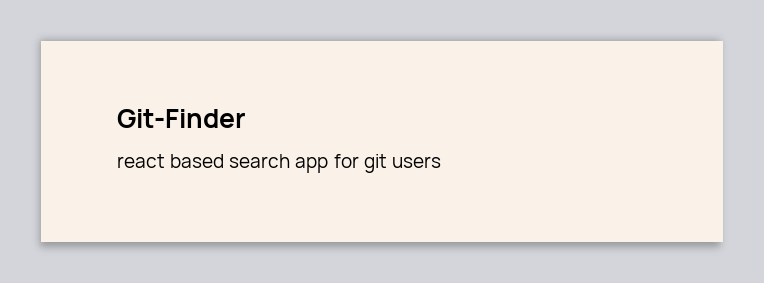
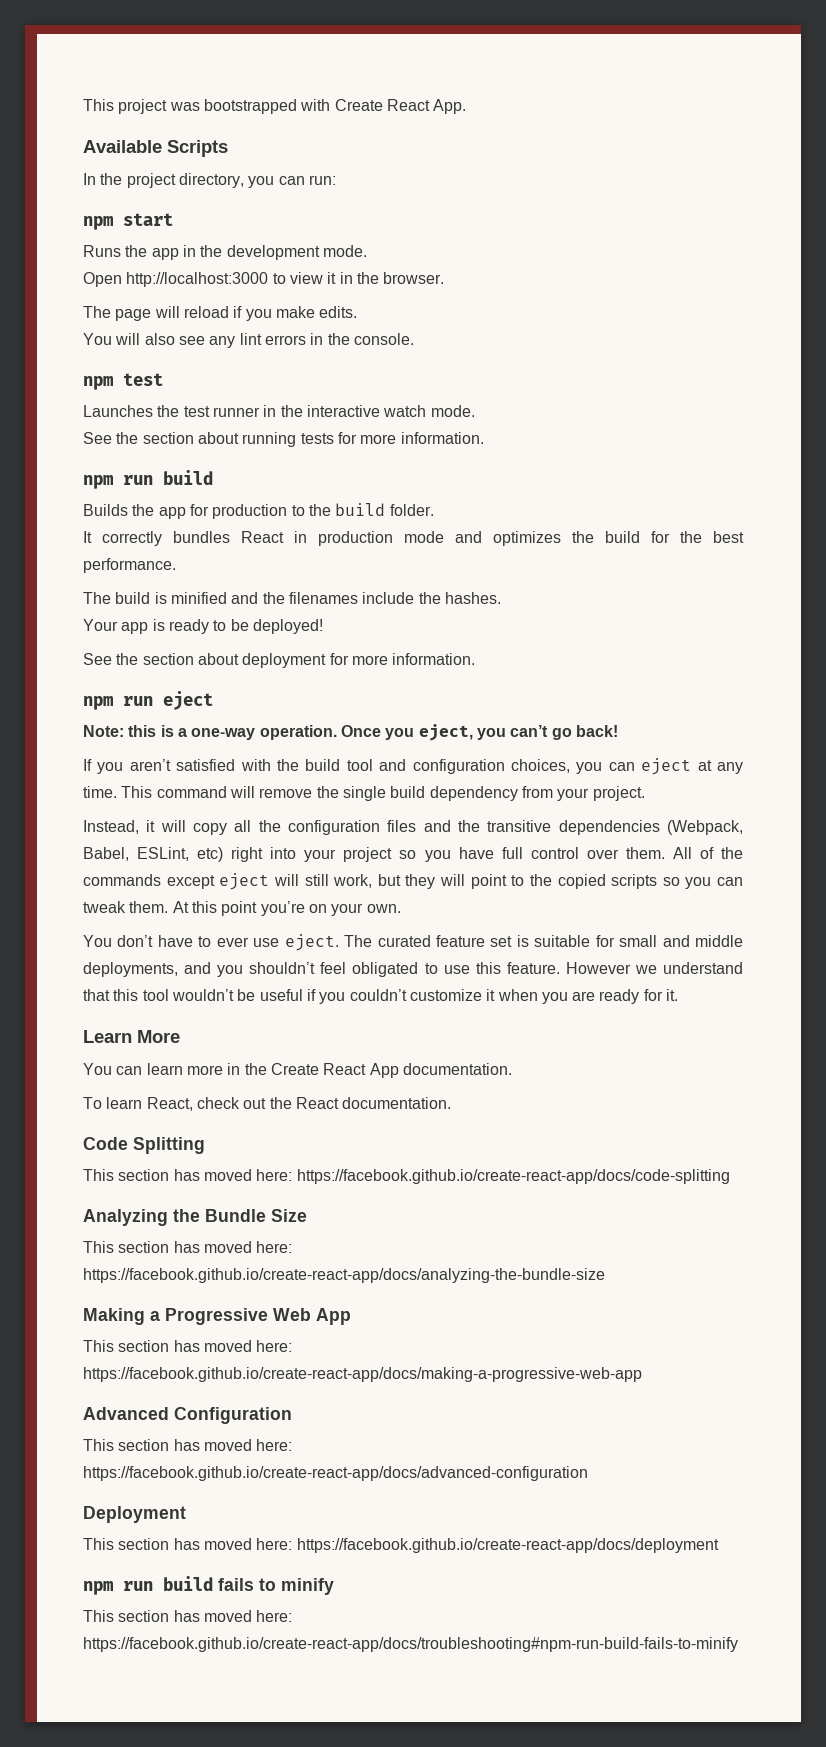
- Git-Finder
- react based search app for git users
+ This project was bootstrapped with Create React App.
+ Available Scripts
+ In the project directory, you can run:
+ npm start
+ Runs the app in the development mode.
+ Open http://localhost:3000 to view it in the browser.
+ The page will reload if you make edits.
+ You will also see any lint errors in the console.
+ npm test
+ Launches the test runner in the interactive watch mode.
+ See the section about running tests for more information.
+ npm run build
+ Builds the app for production to the build folder.
+ It correctly bundles React in production mode and optimizes the build for the best performance.
+ The build is minified and the filenames include the hashes.
+ Your app is ready to be deployed!
+ See the section about deployment for more information.
+ npm run eject
+ Note: this is a one-way operation. Once you eject, you can’t go back!
+ If you aren’t satisfied with the build tool and configuration choices, you can eject at any time. This command will remove the single build dependency from your project.
+ Instead, it will copy all the configuration files and the transitive dependencies (Webpack, Babel, ESLint, etc) right into your project so you have full control over them. All of the commands except eject will still work, but they will point to the copied scripts so you can tweak them. At this point you’re on your own.
+ You don’t have to ever use eject. The curated feature set is suitable for small and middle deployments, and you shouldn’t feel obligated to use this feature. However we understand that this tool wouldn’t be useful if you couldn’t customize it when you are ready for it.
+ Learn More
+ You can learn more in the Create React App documentation.
+ To learn React, check out the React documentation.
+ Code Splitting
+ This section has moved here: https://facebook.github.io/create-react-app/docs/code-splitting
+ Analyzing the Bundle Size
+ This section has moved here: https://facebook.github.io/create-react-app/docs/analyzing-the-bundle-size
+ Making a Progressive Web App
+ This section has moved here: https://facebook.github.io/create-react-app/docs/making-a-progressive-web-app
+ Advanced Configuration
+ This section has moved here: https://facebook.github.io/create-react-app/docs/advanced-configuration
+ Deployment
+ This section has moved here: https://facebook.github.io/create-react-app/docs/deployment
+ npm run build fails to minify
+ This section has moved here: https://facebook.github.io/create-react-app/docs/troubleshooting#npm-run-build-fails-to-minify

